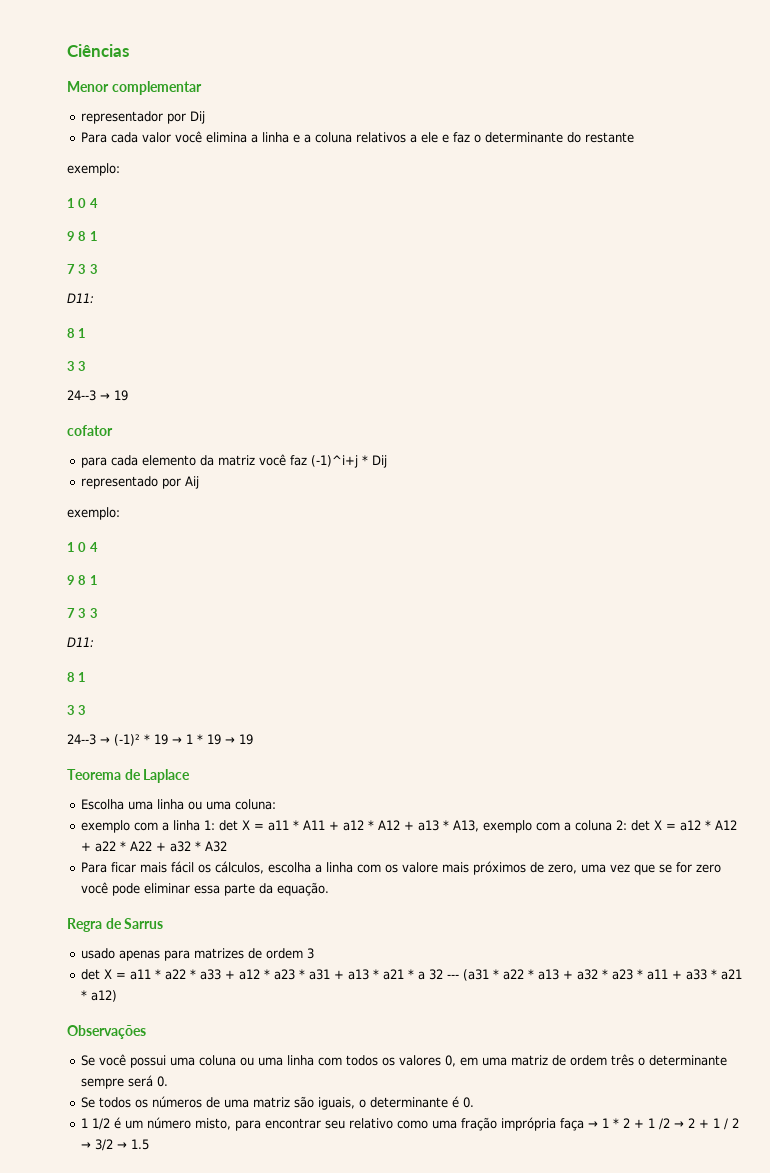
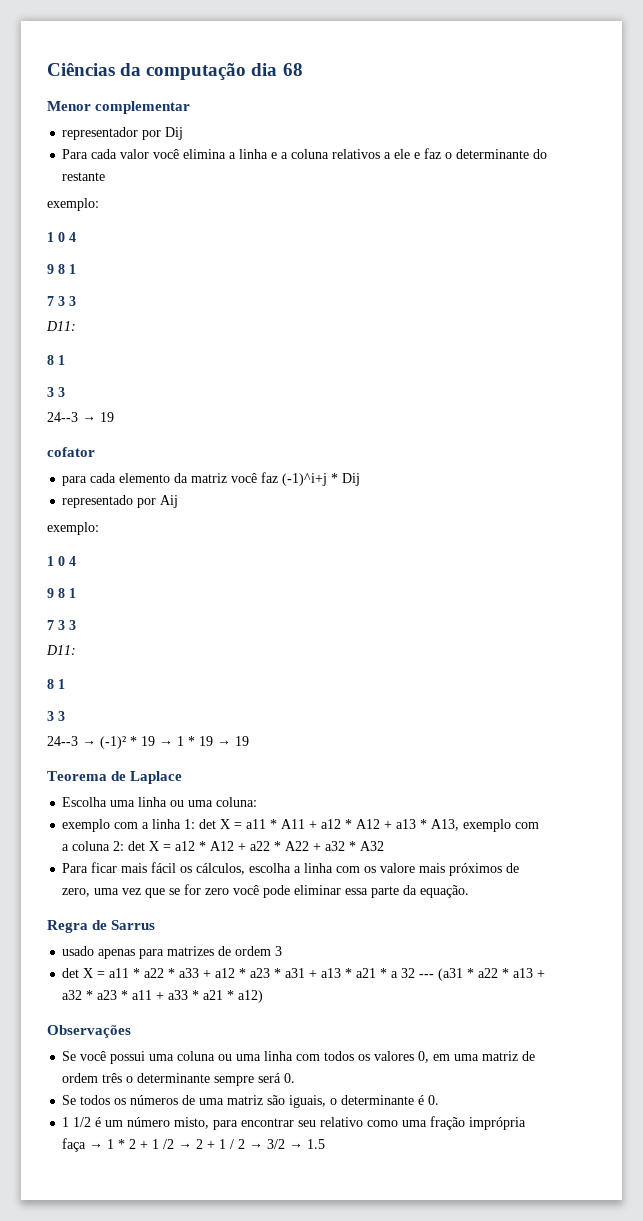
- Ciências
+ Ciências da computação dia 68

